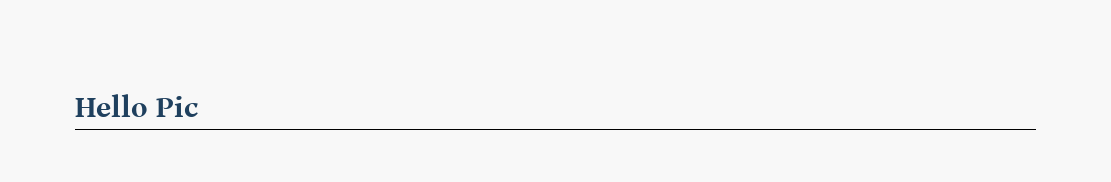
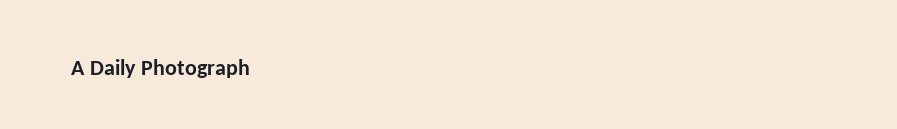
- Hello Pic
+ A Daily Photograph

